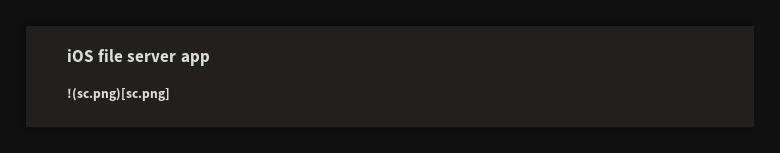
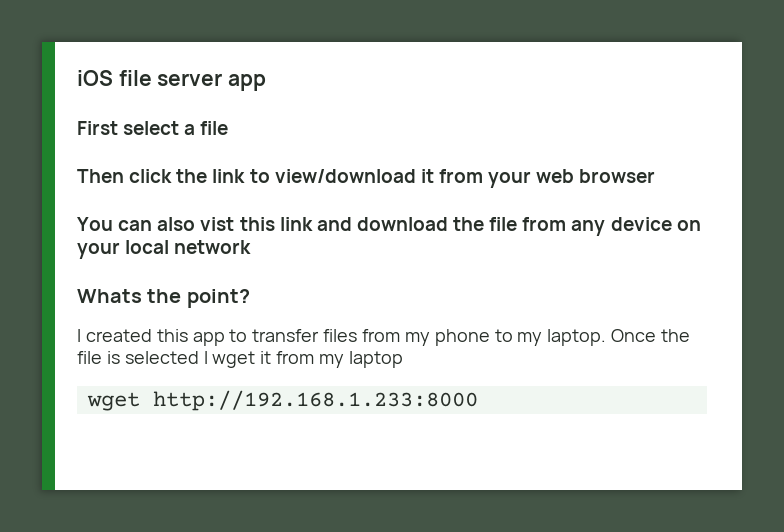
- !(sc.png)[sc.png]
+ First select a file
+ Then click the link to view/download it from your web browser
+ You can also vist this link and download the file from any device on your local network
+ Whats the point?
+ I created this app to transfer files from my phone to my laptop. Once the file is selected I wget it from my laptop
+ wget http://192.168.1.233:8000

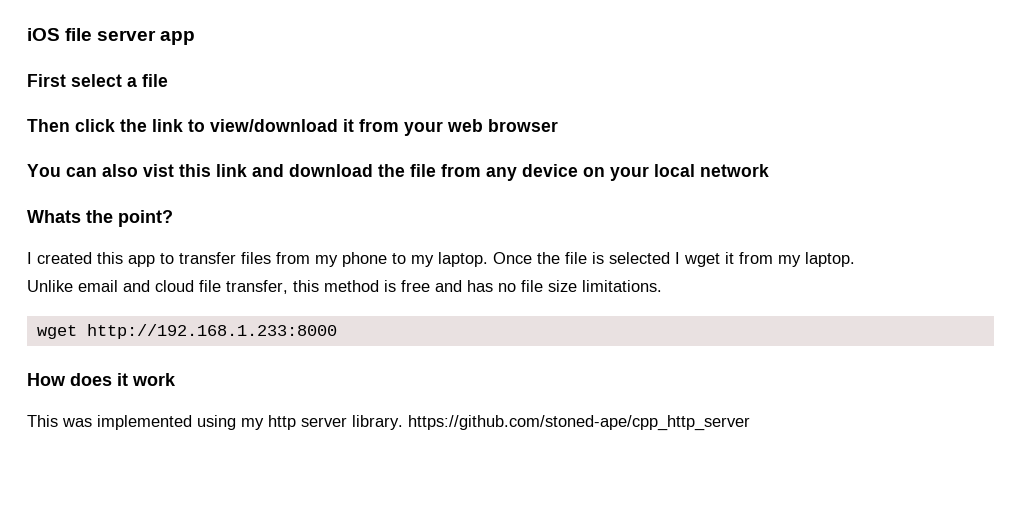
- Once the file is selected I wget it from my laptop
+ Once the file is selected I wget it from my laptop.
+ Unlike email and cloud file transfer, this method is free and has no file size limitations.
  wget http://192.168.1.233:8000
+ How does it work
+ This was implemented using my http server library. https://github.com/stoned-ape/cpp_http_server

